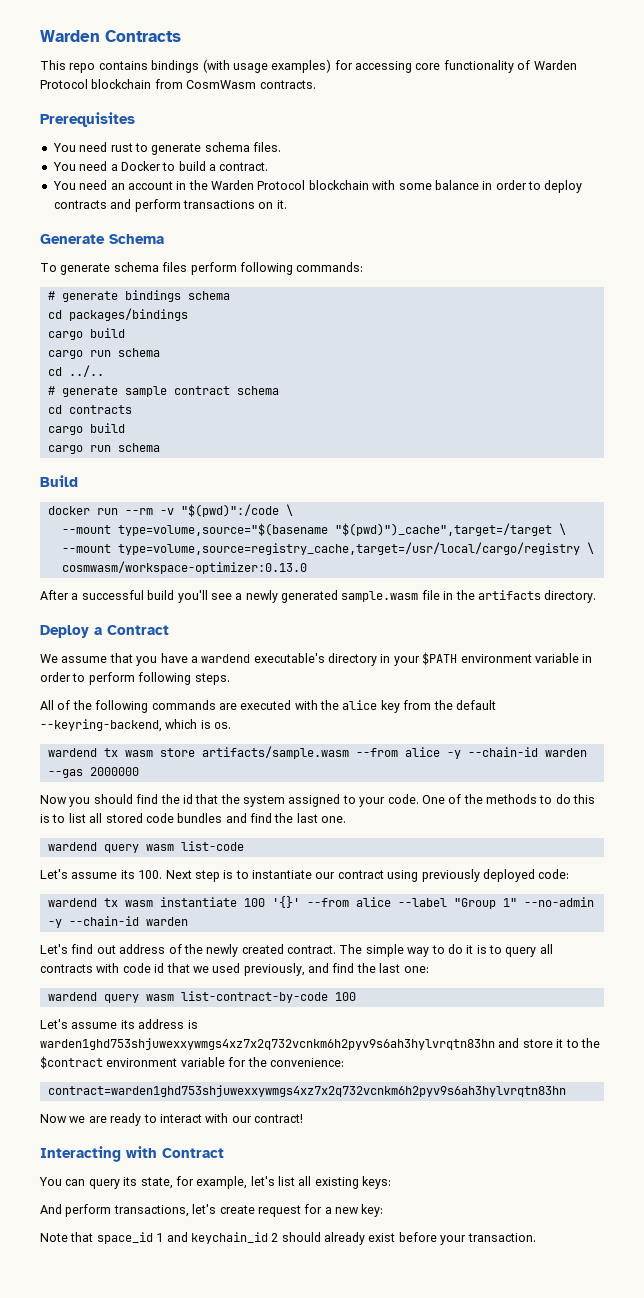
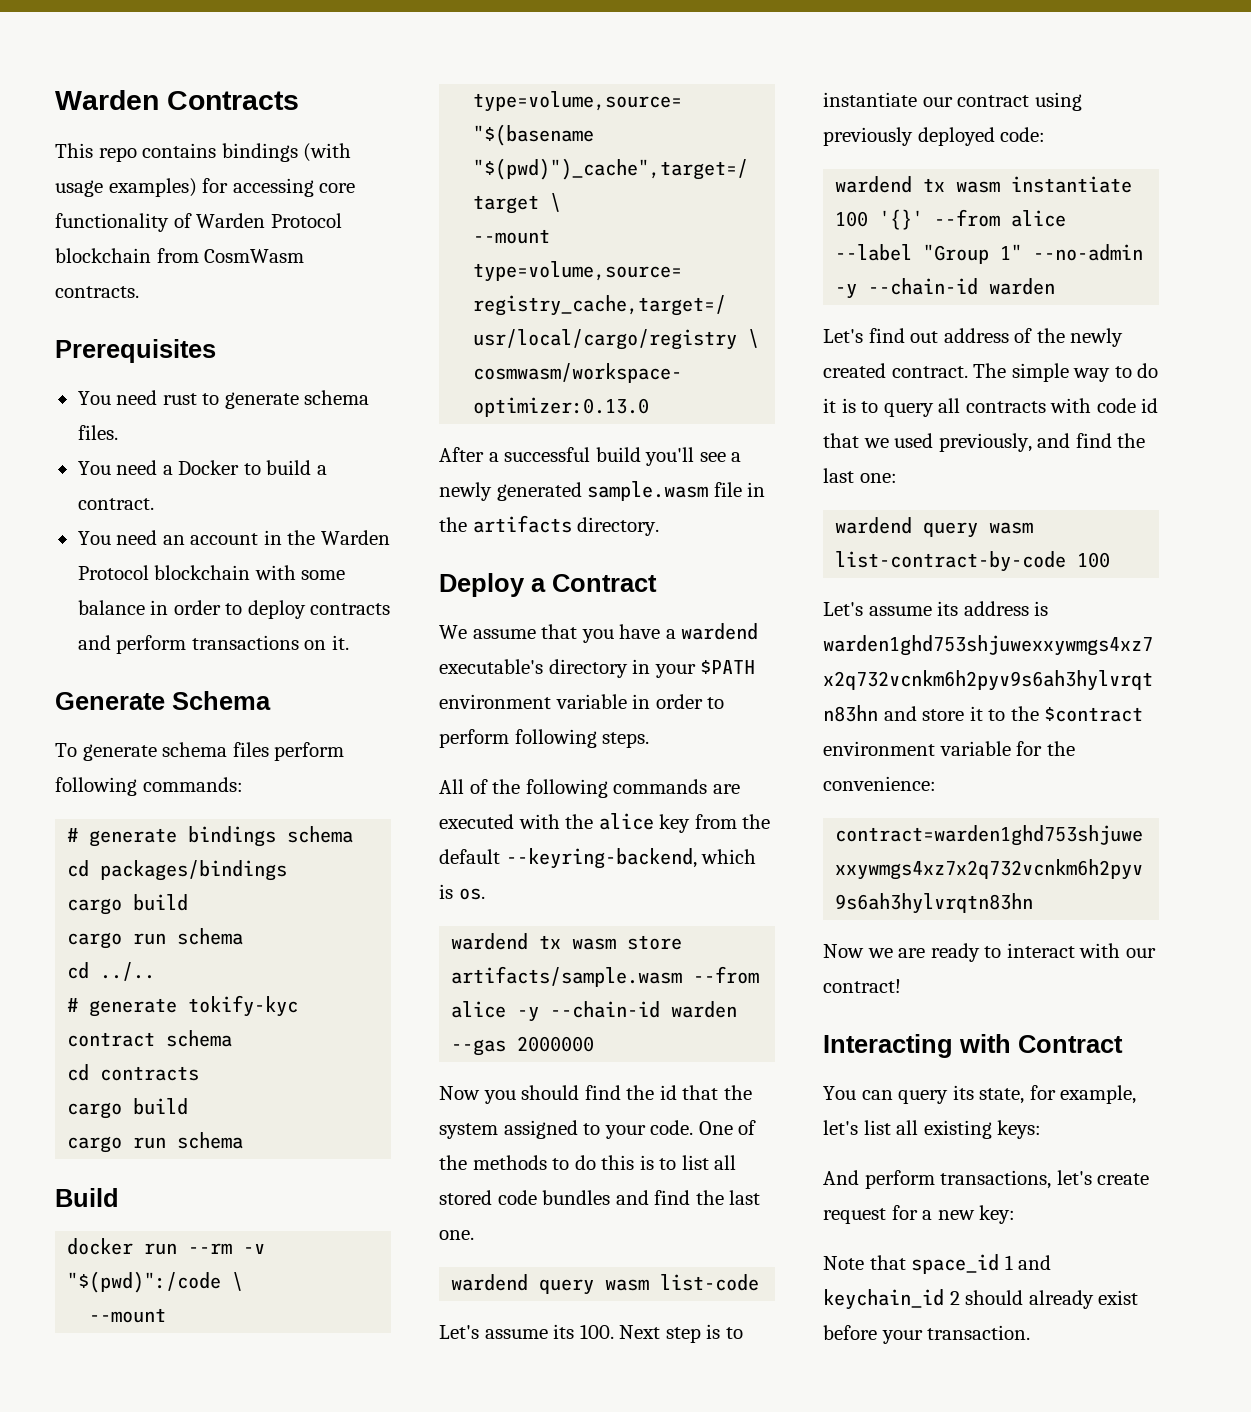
- # generate sample contract schema
+ # generate tokify-kyc contract schema

